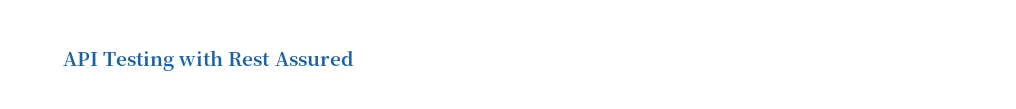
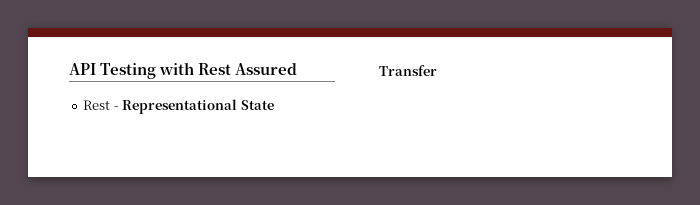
+ Rest - Representational State Transfer

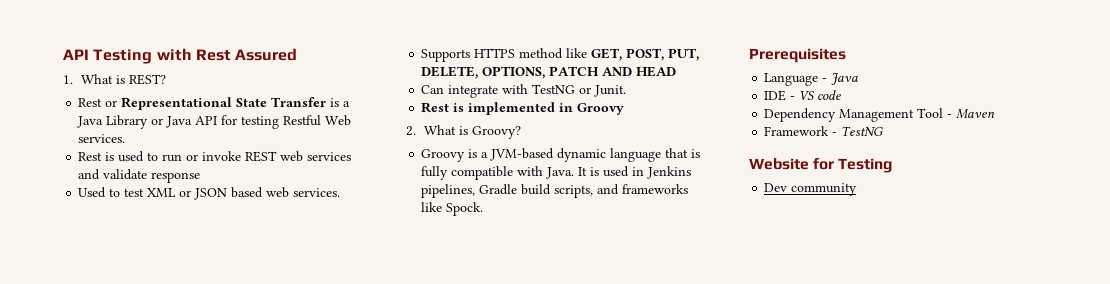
- Rest - Representational State Transfer
+ 1. What is REST?
+ Rest or Representational State Transfer is a Java Library or Java API for testing Restful Web services.
+ Rest is used to run or invoke REST web services and validate response
+ Used to test XML or JSON based web services.
+ Supports HTTPS method like GET, POST, PUT, DELETE, OPTIONS, PATCH AND HEAD
+ Can integrate with TestNG or Junit.
+ Rest is implemented in Groovy
+ 2. What is Groovy?
+ Groovy is a JVM-based dynamic language that is fully compatible with Java. It is used in Jenkins pipelines, Gradle build scripts, and frameworks like Spock.
+ Prerequisites
+ Language - Java
+ IDE - VS code
+ Dependency Management Tool - Maven
+ Framework - TestNG
+ Website for Testing
+ Dev community

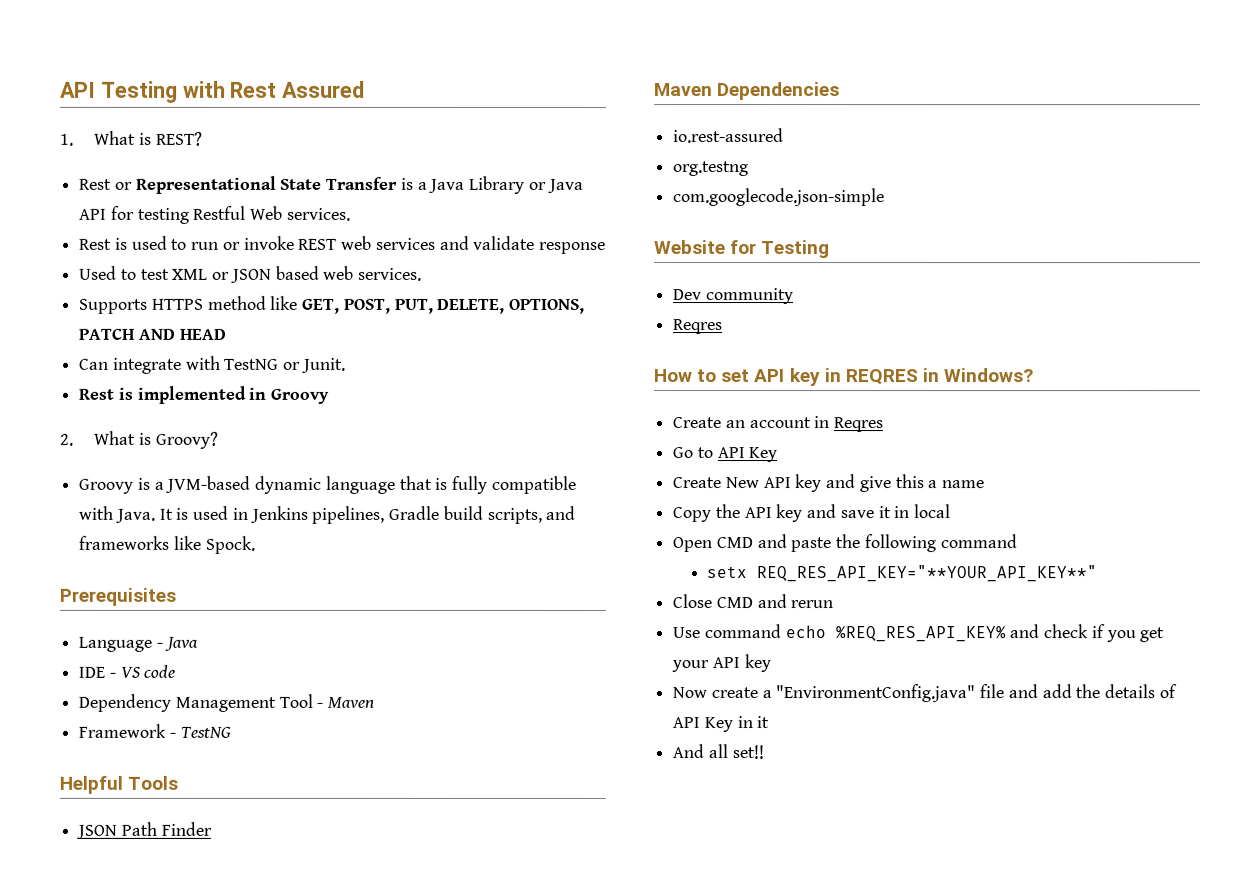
+ Helpful Tools
+ JSON Path Finder
+ Maven Dependencies
+ io.rest-assured
+ org.testng
+ com.googlecode.json-simple
  Dev community
+ Reqres
+ How to set API key in REQRES in Windows?
+ Create an account in Reqres
+ Go to API Key
+ Create New API key and give this a name
+ Copy the API key and save it in local
+ Open CMD and paste the following command
+ setx REQ_RES_API_KEY="**YOUR_API_KEY**"
+ Close CMD and rerun
+ Use command echo %REQ_RES_API_KEY% and check if you get your API key
+ Now create a "EnvironmentConfig.java" file and add the details of API Key in it
+ And all set!!

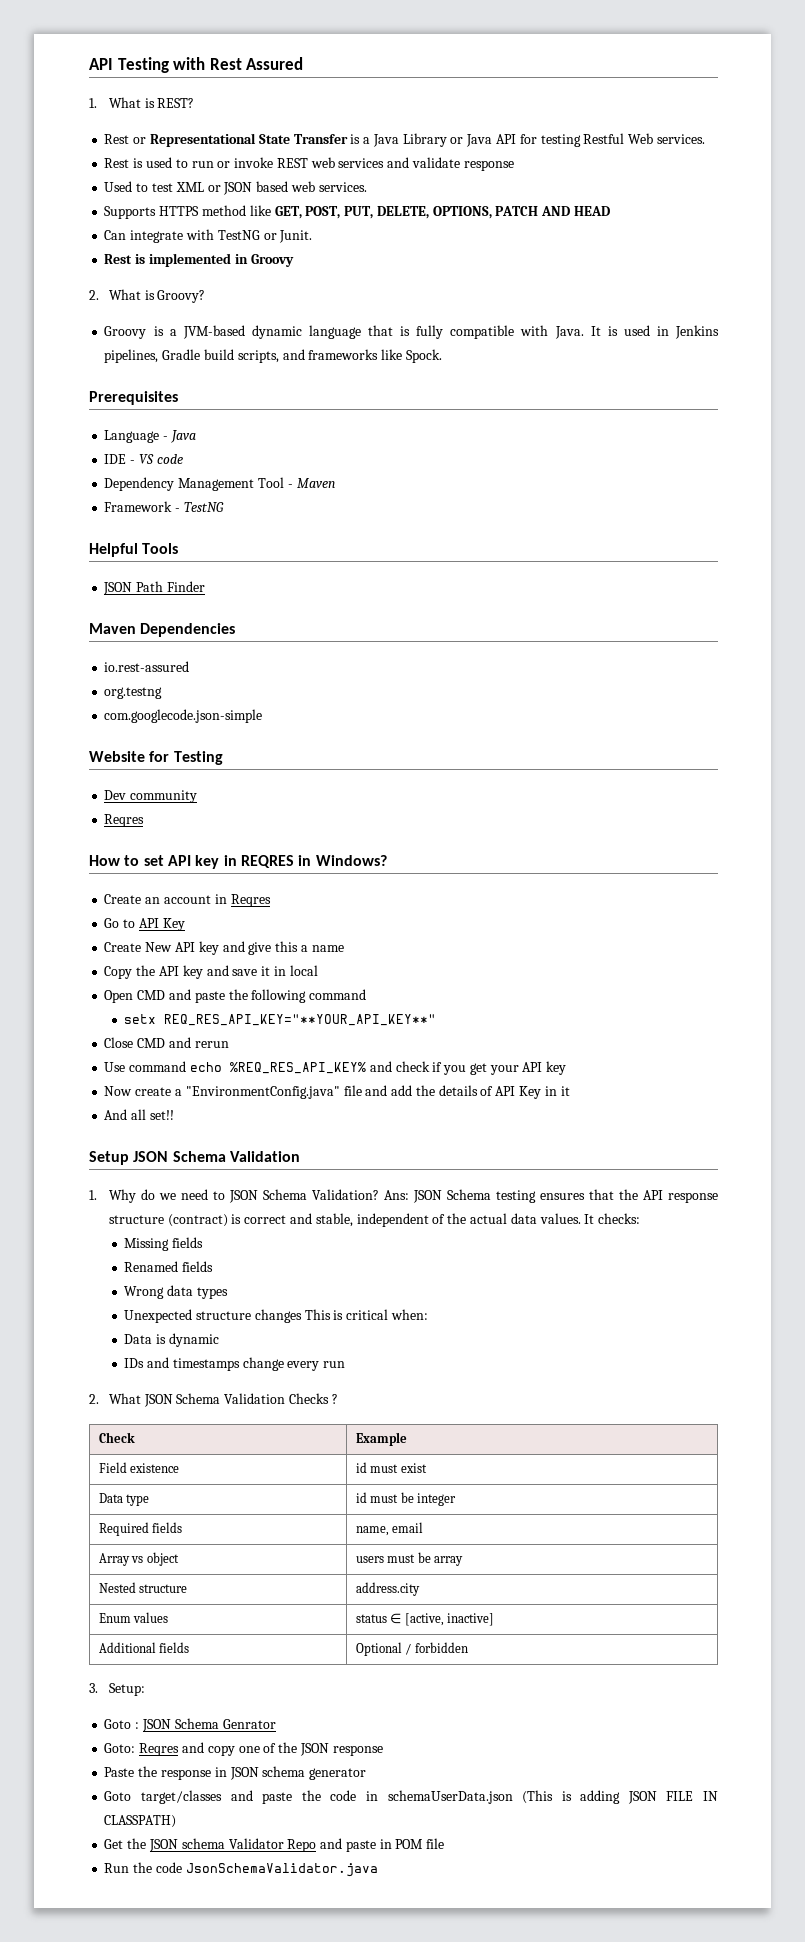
+ Setup JSON Schema Validation
+ 1. Why do we need to JSON Schema Validation? Ans: JSON Schema testing ensures that the API response structure (contract) is correct and stable, independent of the actual data values. It checks:
+ Missing fields
+ Renamed fields
+ Wrong data types
+ Unexpected structure changes This is critical when:
+ Data is dynamic
+ IDs and timestamps change every run
+ 2. What JSON Schema Validation Checks ?
+ Check | Example
+ Field existence | id must exist
+ Data type | id must be integer
+ Required fields | name, email
+ Array vs object | users must be array
+ Nested structure | address.city
+ Enum values | status ∈ [active, inactive]
+ Additional fields | Optional / forbidden
+ 3. Setup:
+ Goto : JSON Schema Genrator
+ Goto: Reqres and copy one of the JSON response
+ Paste the response in JSON schema generator
+ Goto target/classes and paste the code in schemaUserData.json (This is adding JSON FILE IN CLASSPATH)
+ Get the JSON schema Validator Repo and paste in POM file
+ Run the code JsonSchemaValidator.java

